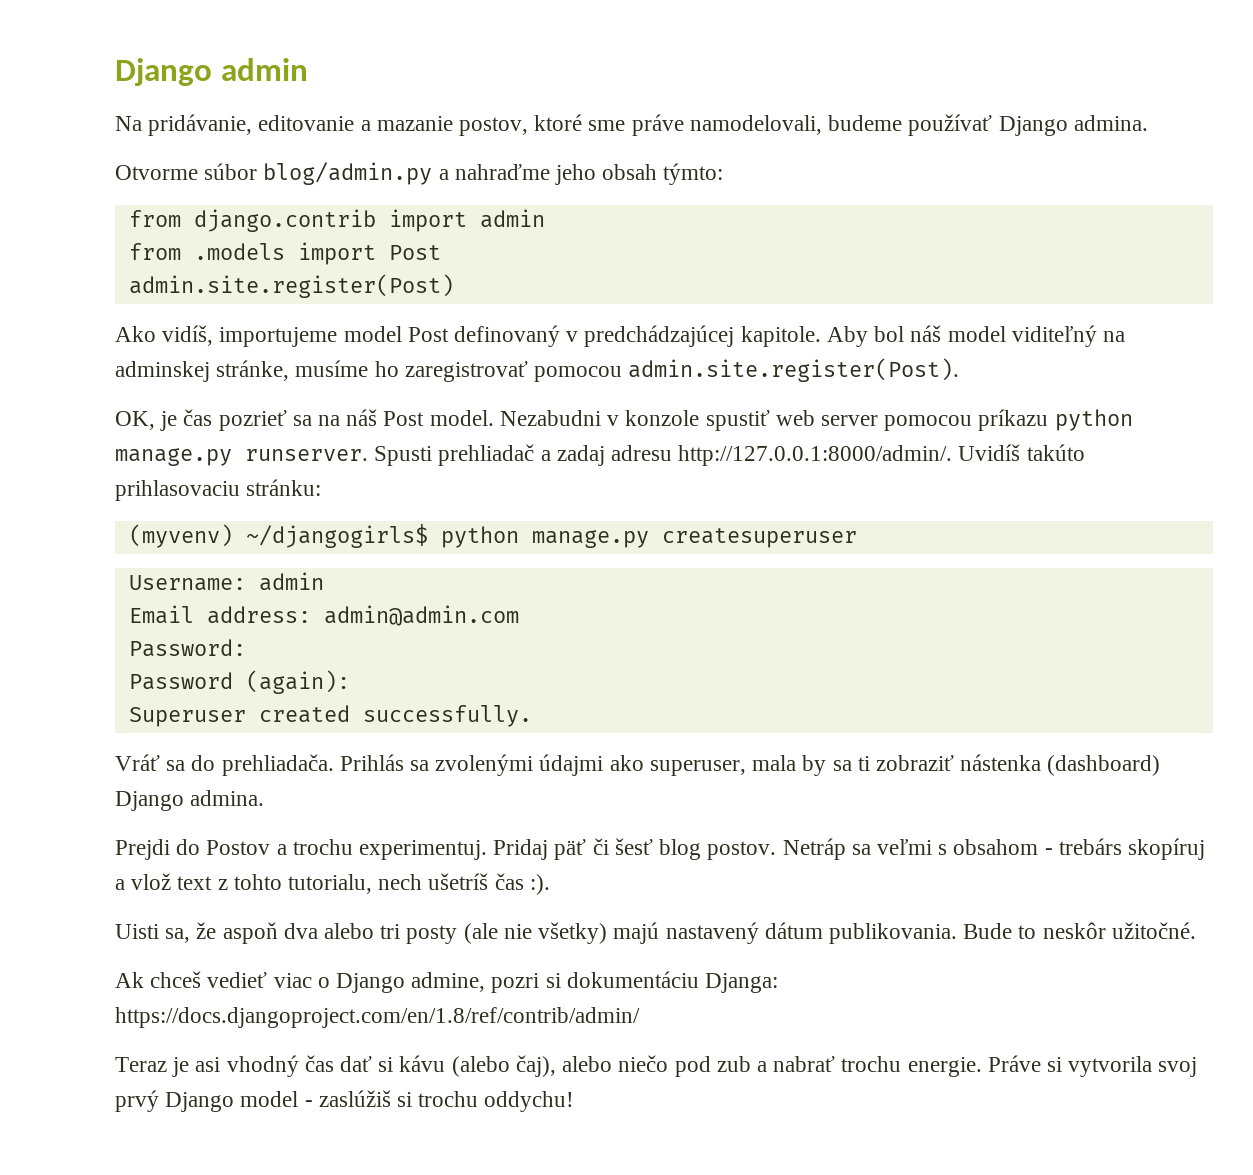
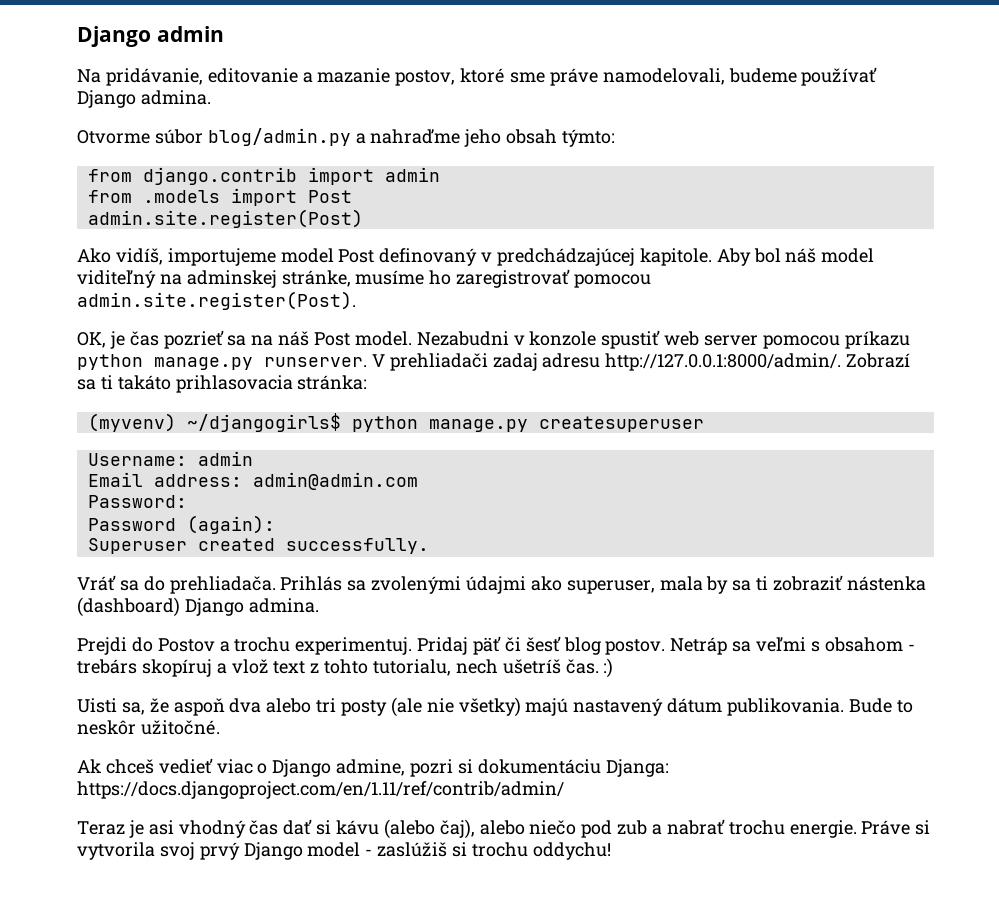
- Spusti prehliadač a zadaj adresu http://127.0.0.1:8000/admin/. Uvidíš takúto prihlasovaciu stránku:
+ V prehliadači zadaj adresu http://127.0.0.1:8000/admin/. Zobrazí sa ti takáto prihlasovacia stránka:
- Netráp sa veľmi s obsahom - trebárs skopíruj a vlož text z tohto tutorialu, nech ušetríš čas :).
+ Netráp sa veľmi s obsahom - trebárs skopíruj a vlož text z tohto tutorialu, nech ušetríš čas. :)
- Ak chceš vedieť viac o Django admine, pozri si dokumentáciu Djanga: https://docs.djangoproject.com/en/1.8/ref/contrib/admin/
+ Ak chceš vedieť viac o Django admine, pozri si dokumentáciu Djanga: https://docs.djangoproject.com/en/1.11/ref/contrib/admin/

